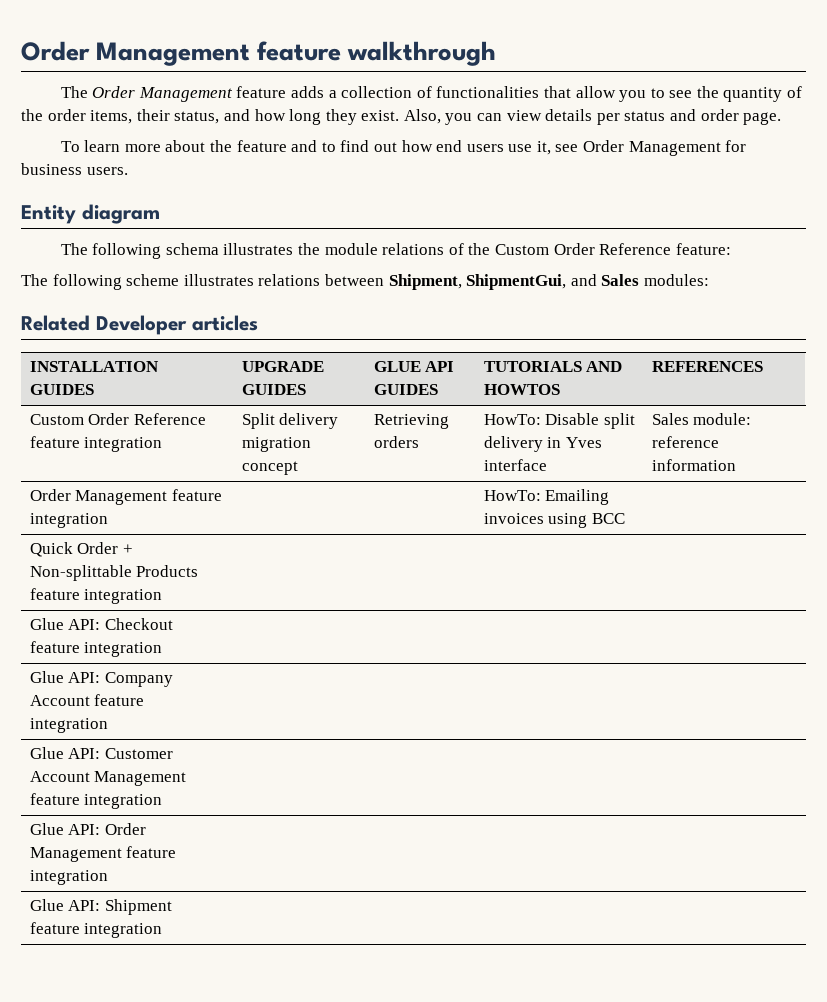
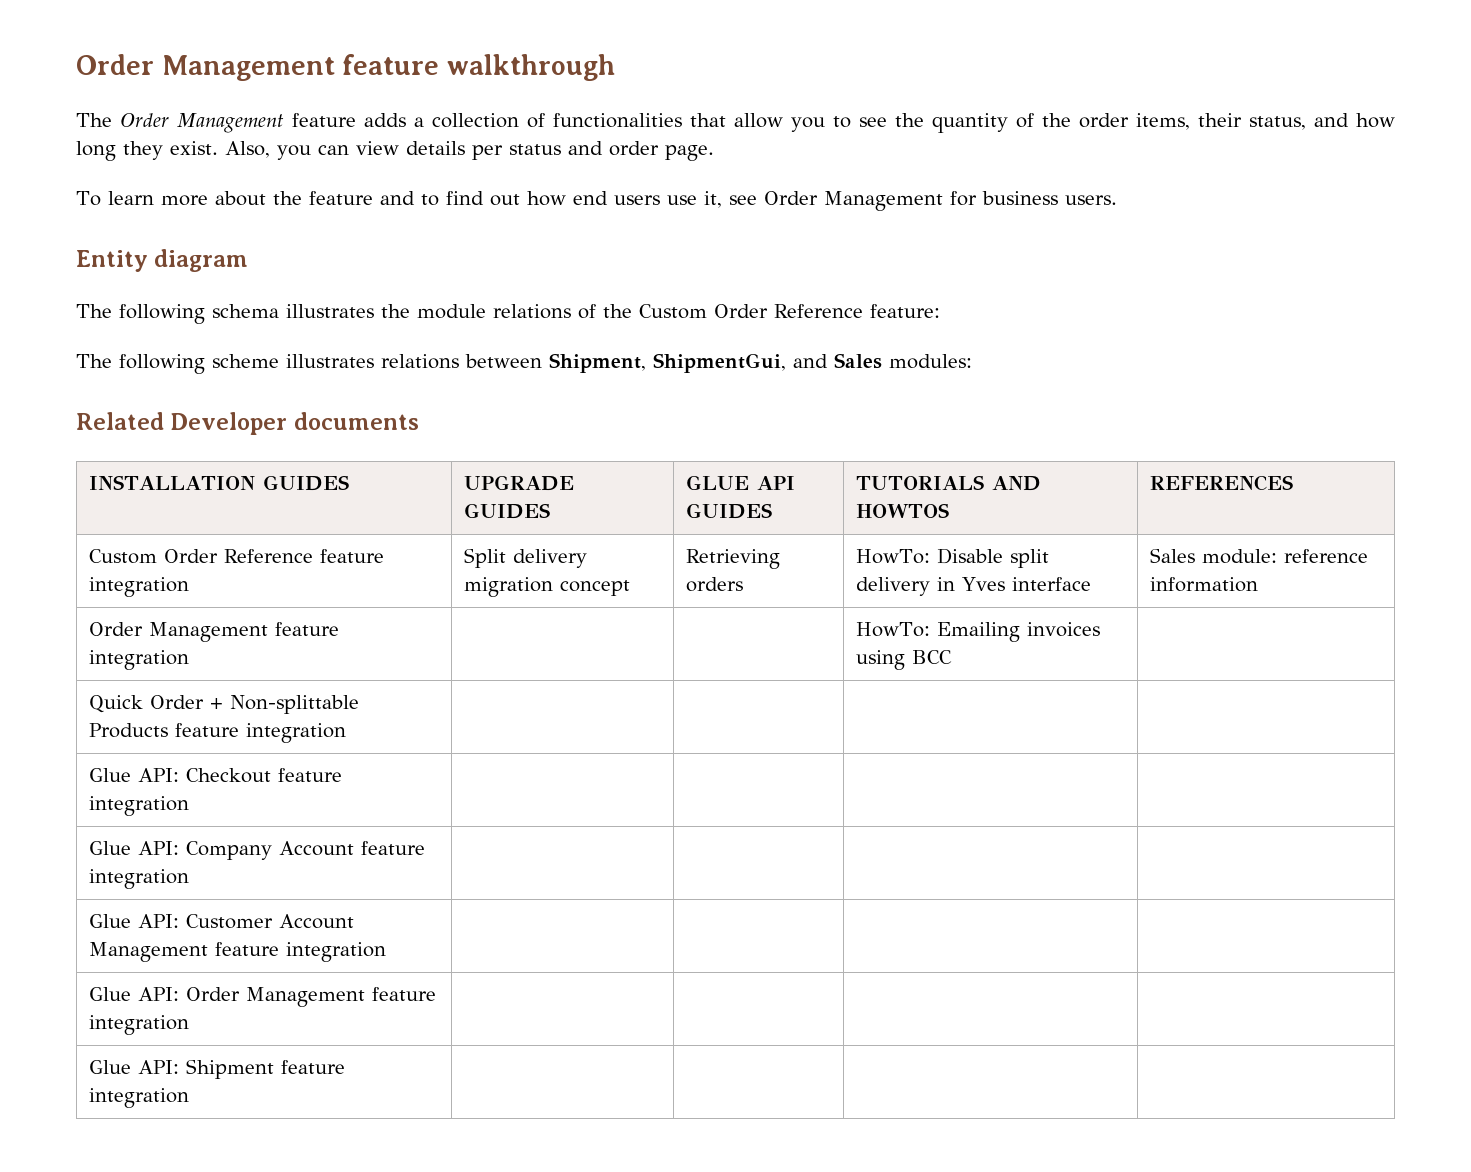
- Related Developer articles
+ Related Developer documents

